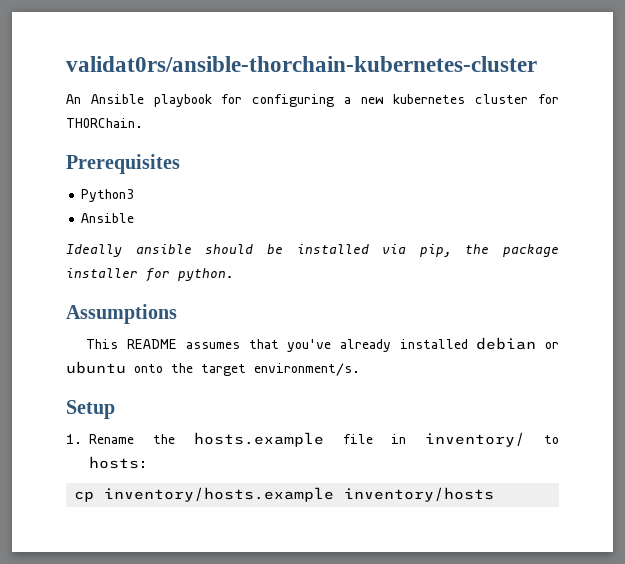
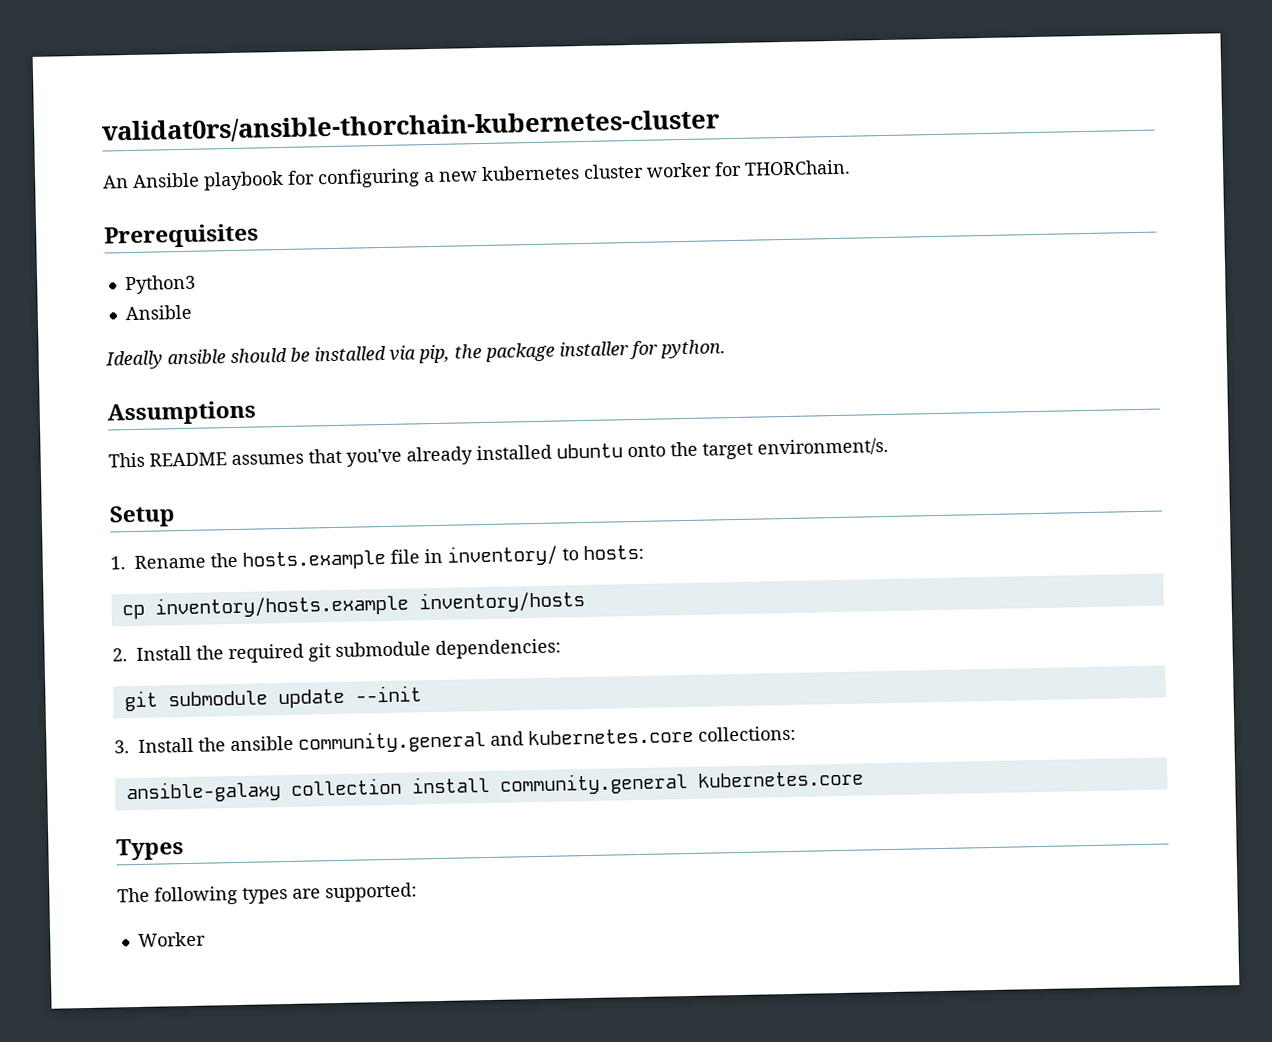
- An Ansible playbook for configuring a new kubernetes cluster for THORChain.
+ An Ansible playbook for configuring a new kubernetes cluster worker for THORChain.
- This README assumes that you've already installed debian or ubuntu onto the target environment/s.
+ This README assumes that you've already installed ubuntu onto the target environment/s.
+ 2. Install the required git submodule dependencies:
+ git submodule update --init
+ 3. Install the ansible community.general and kubernetes.core collections:
+ ansible-galaxy collection install community.general kubernetes.core
+ Types
+ The following types are supported:
+ Worker

